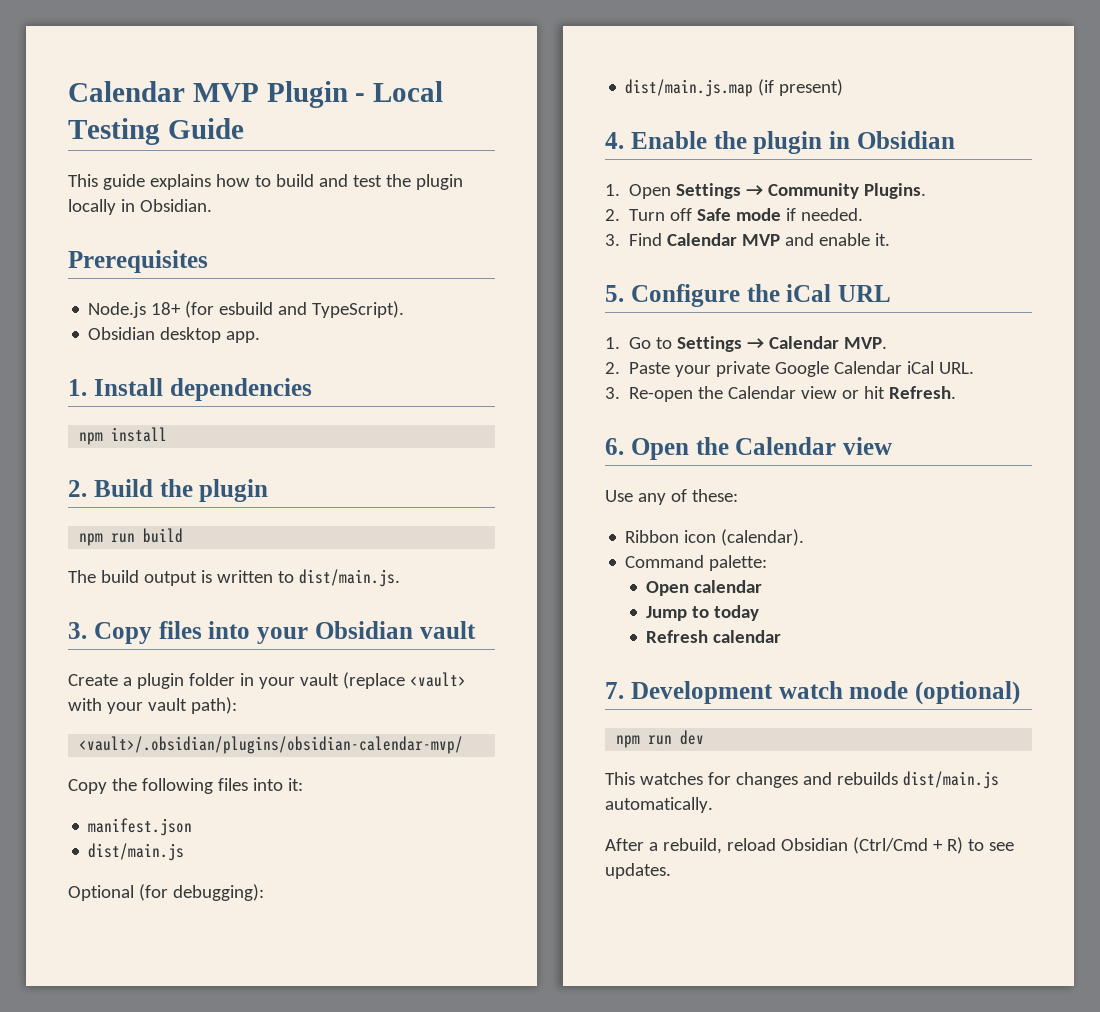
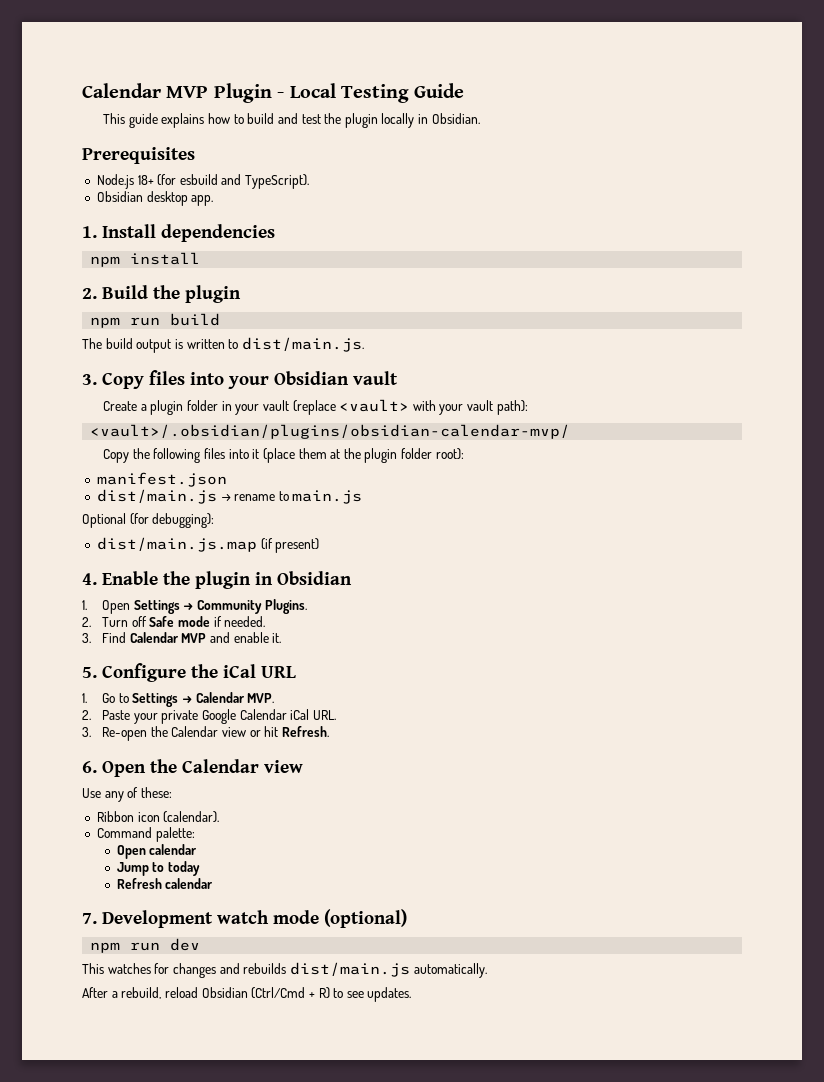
- Copy the following files into it:
+ Copy the following files into it (place them at the plugin folder root):
  manifest.json
- dist/main.js
+ dist/main.js → rename to main.js

